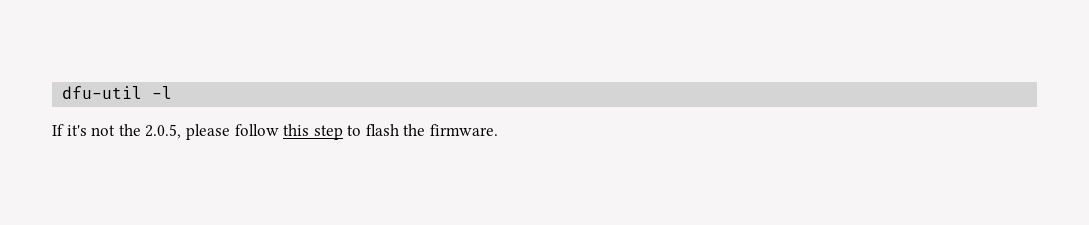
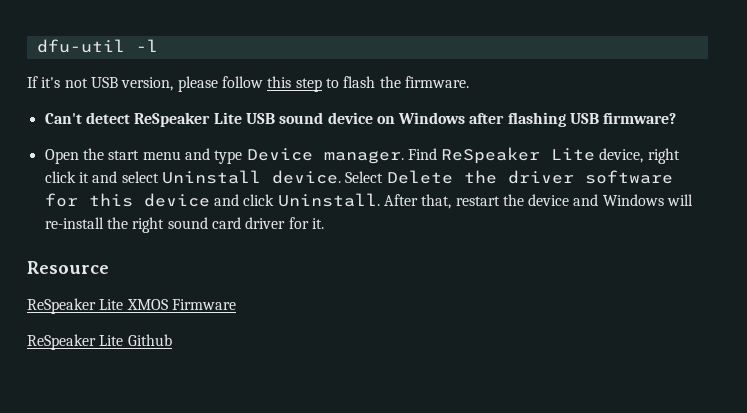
- If it's not the 2.0.5, please follow this step to flash the firmware.
+ If it's not USB version, please follow this step to flash the firmware.
+ Can't detect ReSpeaker Lite USB sound device on Windows after flashing USB firmware?
+ Open the start menu and type Device manager. Find ReSpeaker Lite device, right click it and select Uninstall device. Select Delete the driver software for this device and click Uninstall. After that, restart the device and Windows will re-install the right sound card driver for it.
+ Resource
+ ReSpeaker Lite XMOS Firmware
+ ReSpeaker Lite Github

